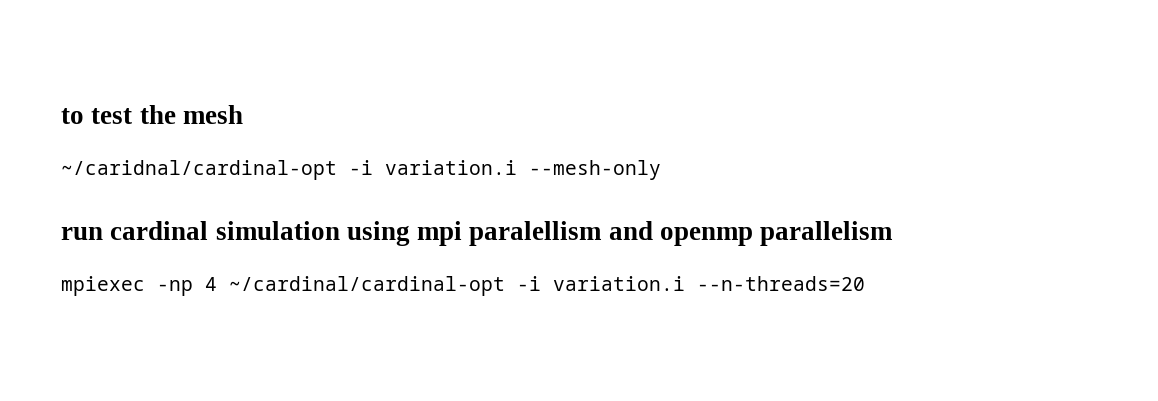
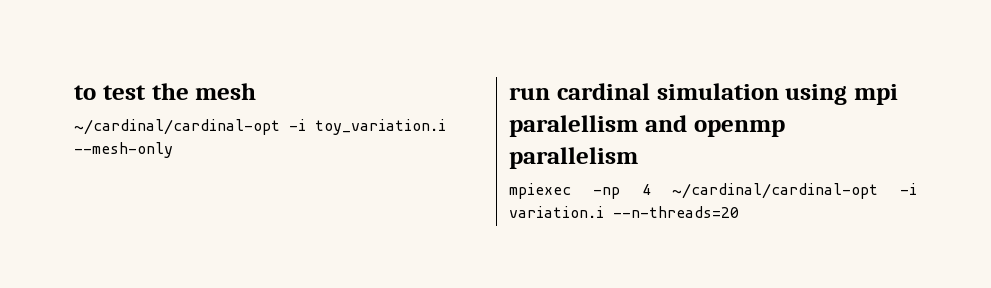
- ~/caridnal/cardinal-opt -i variation.i --mesh-only
+ ~/cardinal/cardinal-opt -i toy_variation.i --mesh-only

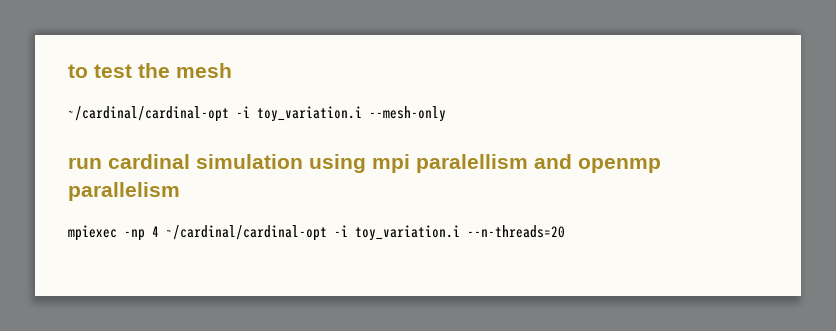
- mpiexec -np 4 ~/cardinal/cardinal-opt -i variation.i --n-threads=20
+ mpiexec -np 4 ~/cardinal/cardinal-opt -i toy_variation.i --n-threads=20

